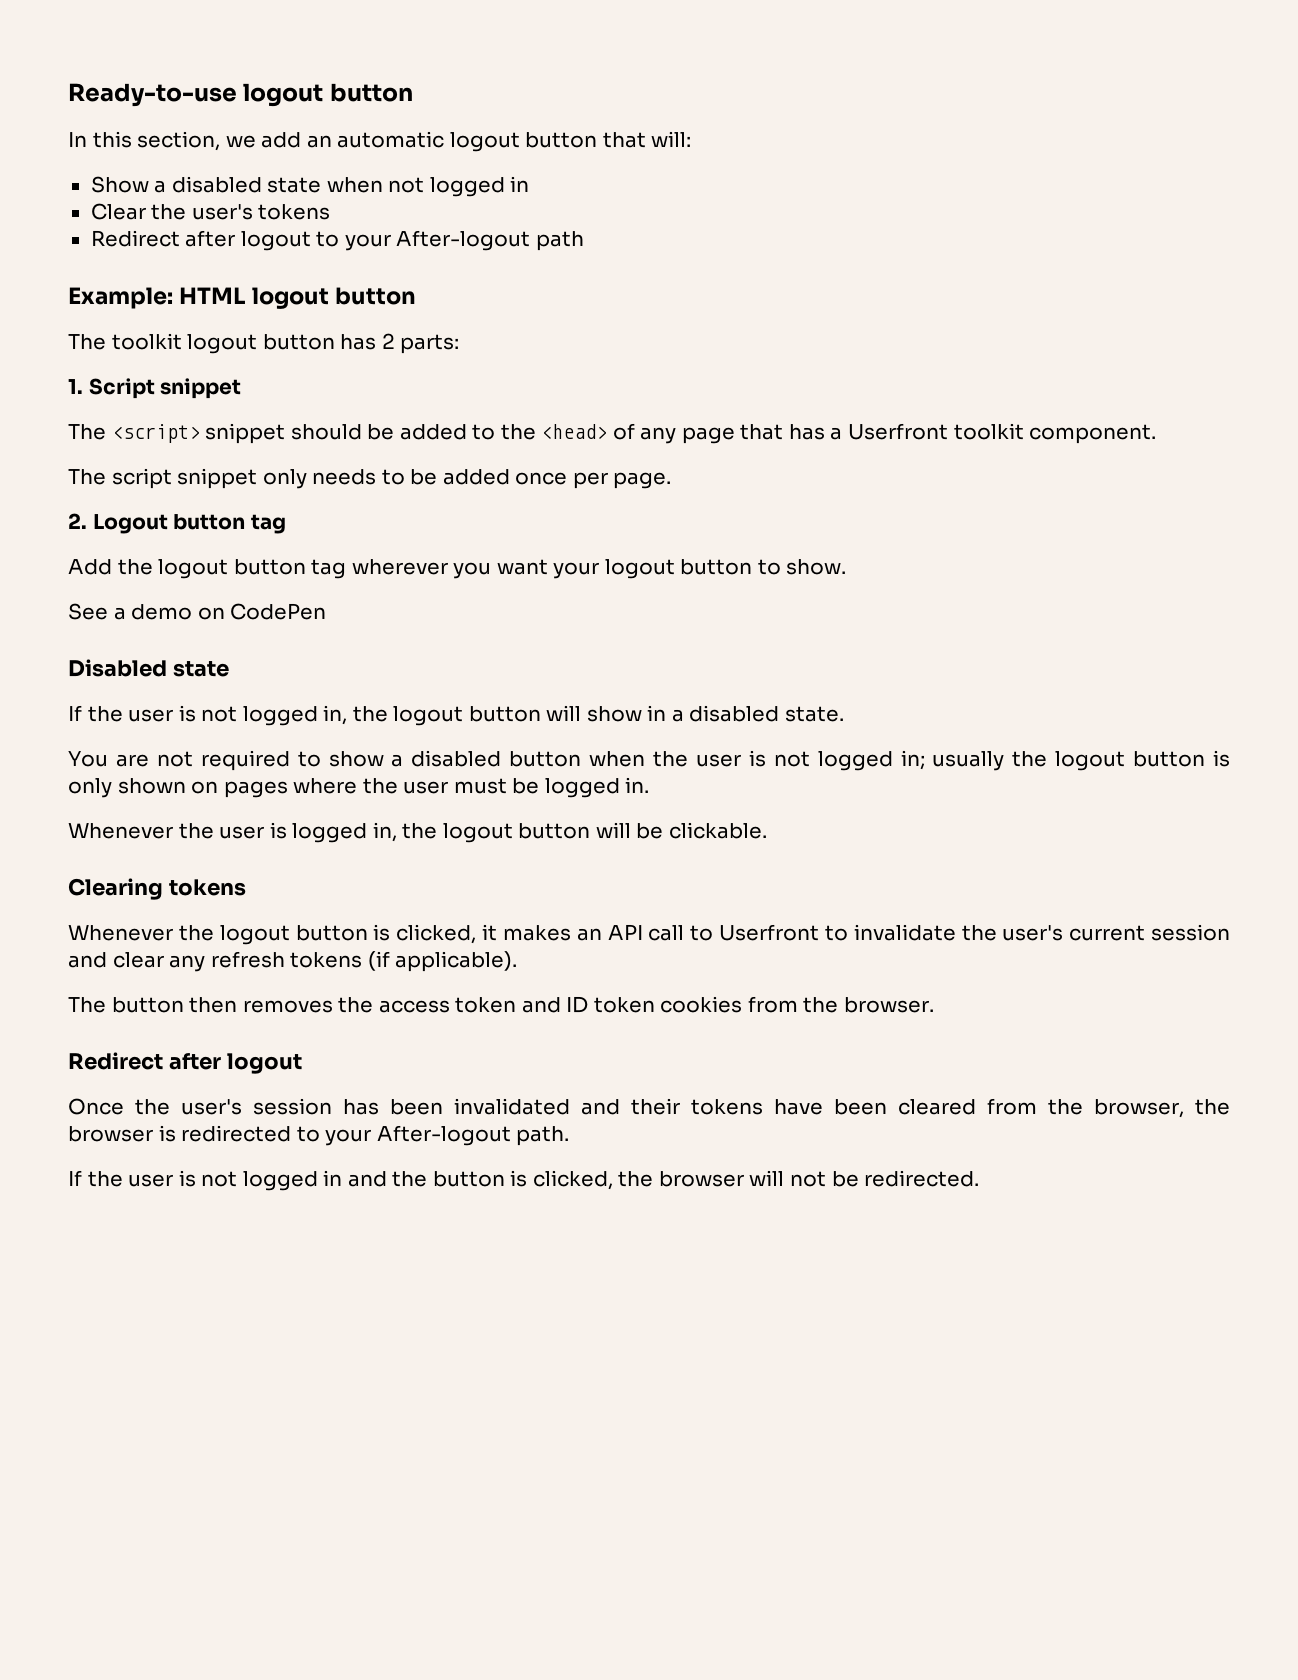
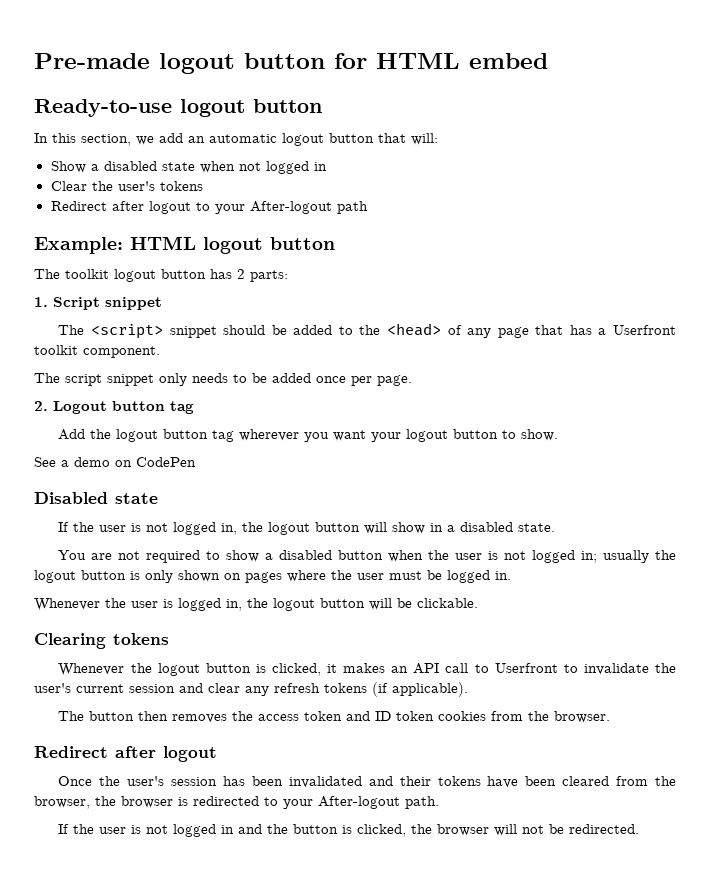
+ Pre-made logout button for HTML embed

